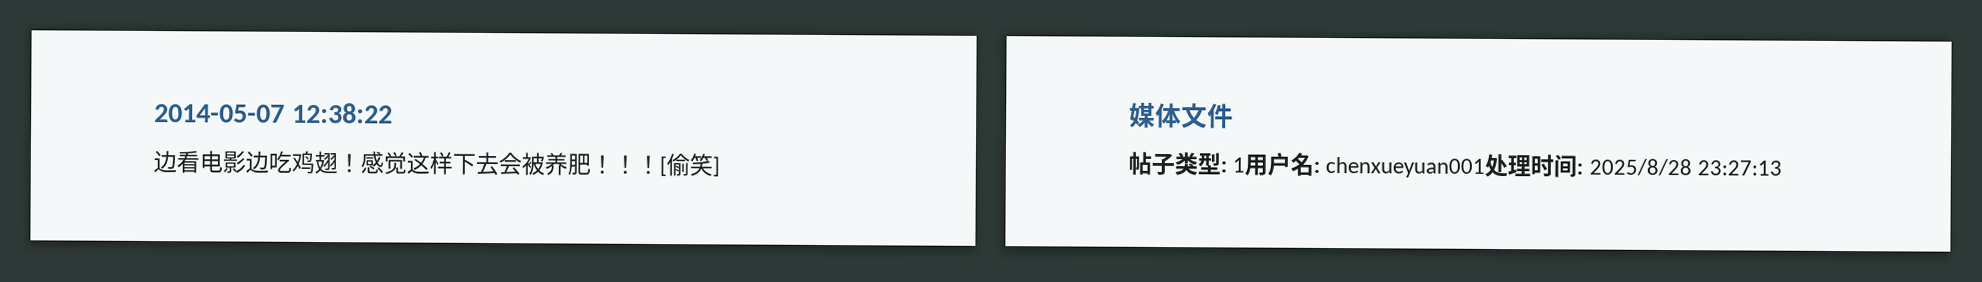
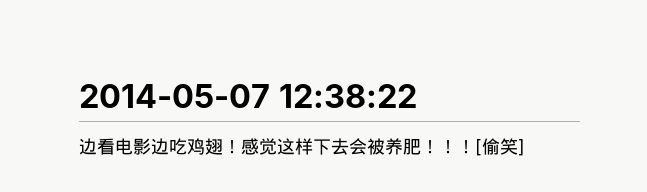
- 媒体文件
- 帖子类型: 1用户名: chenxueyuan001处理时间: 2025/8/28 23:27:13

